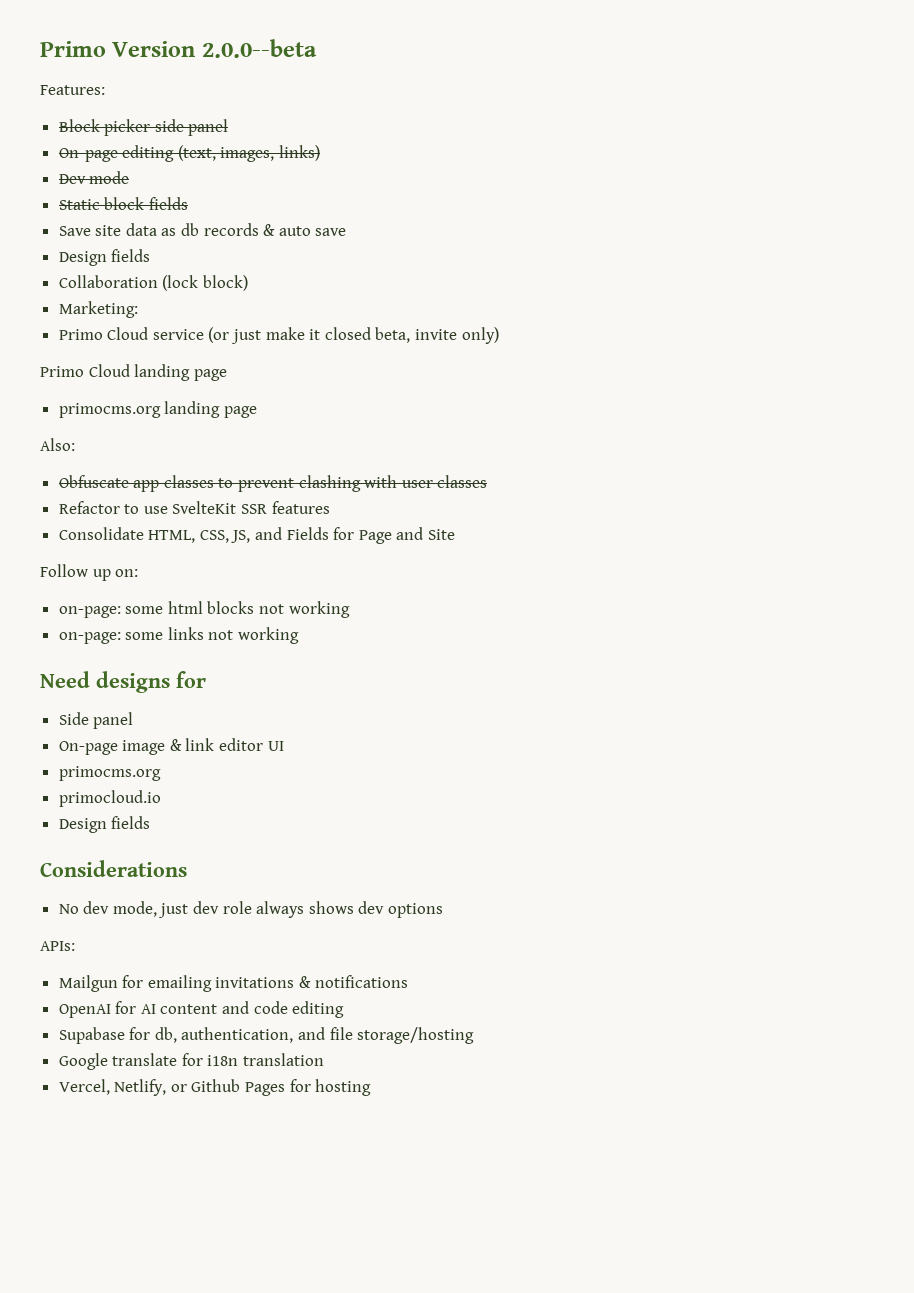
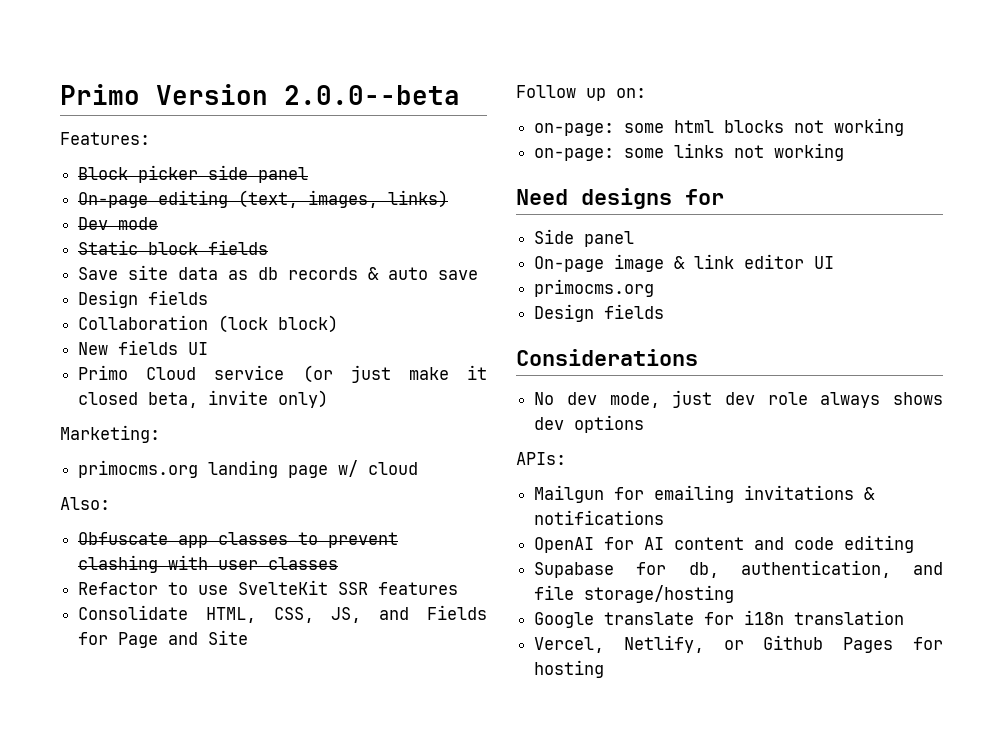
- Marketing:
+ New fields UI
- Primo Cloud landing page
+ Marketing:
- primocms.org landing page
+ primocms.org landing page w/ cloud
- primocloud.io

